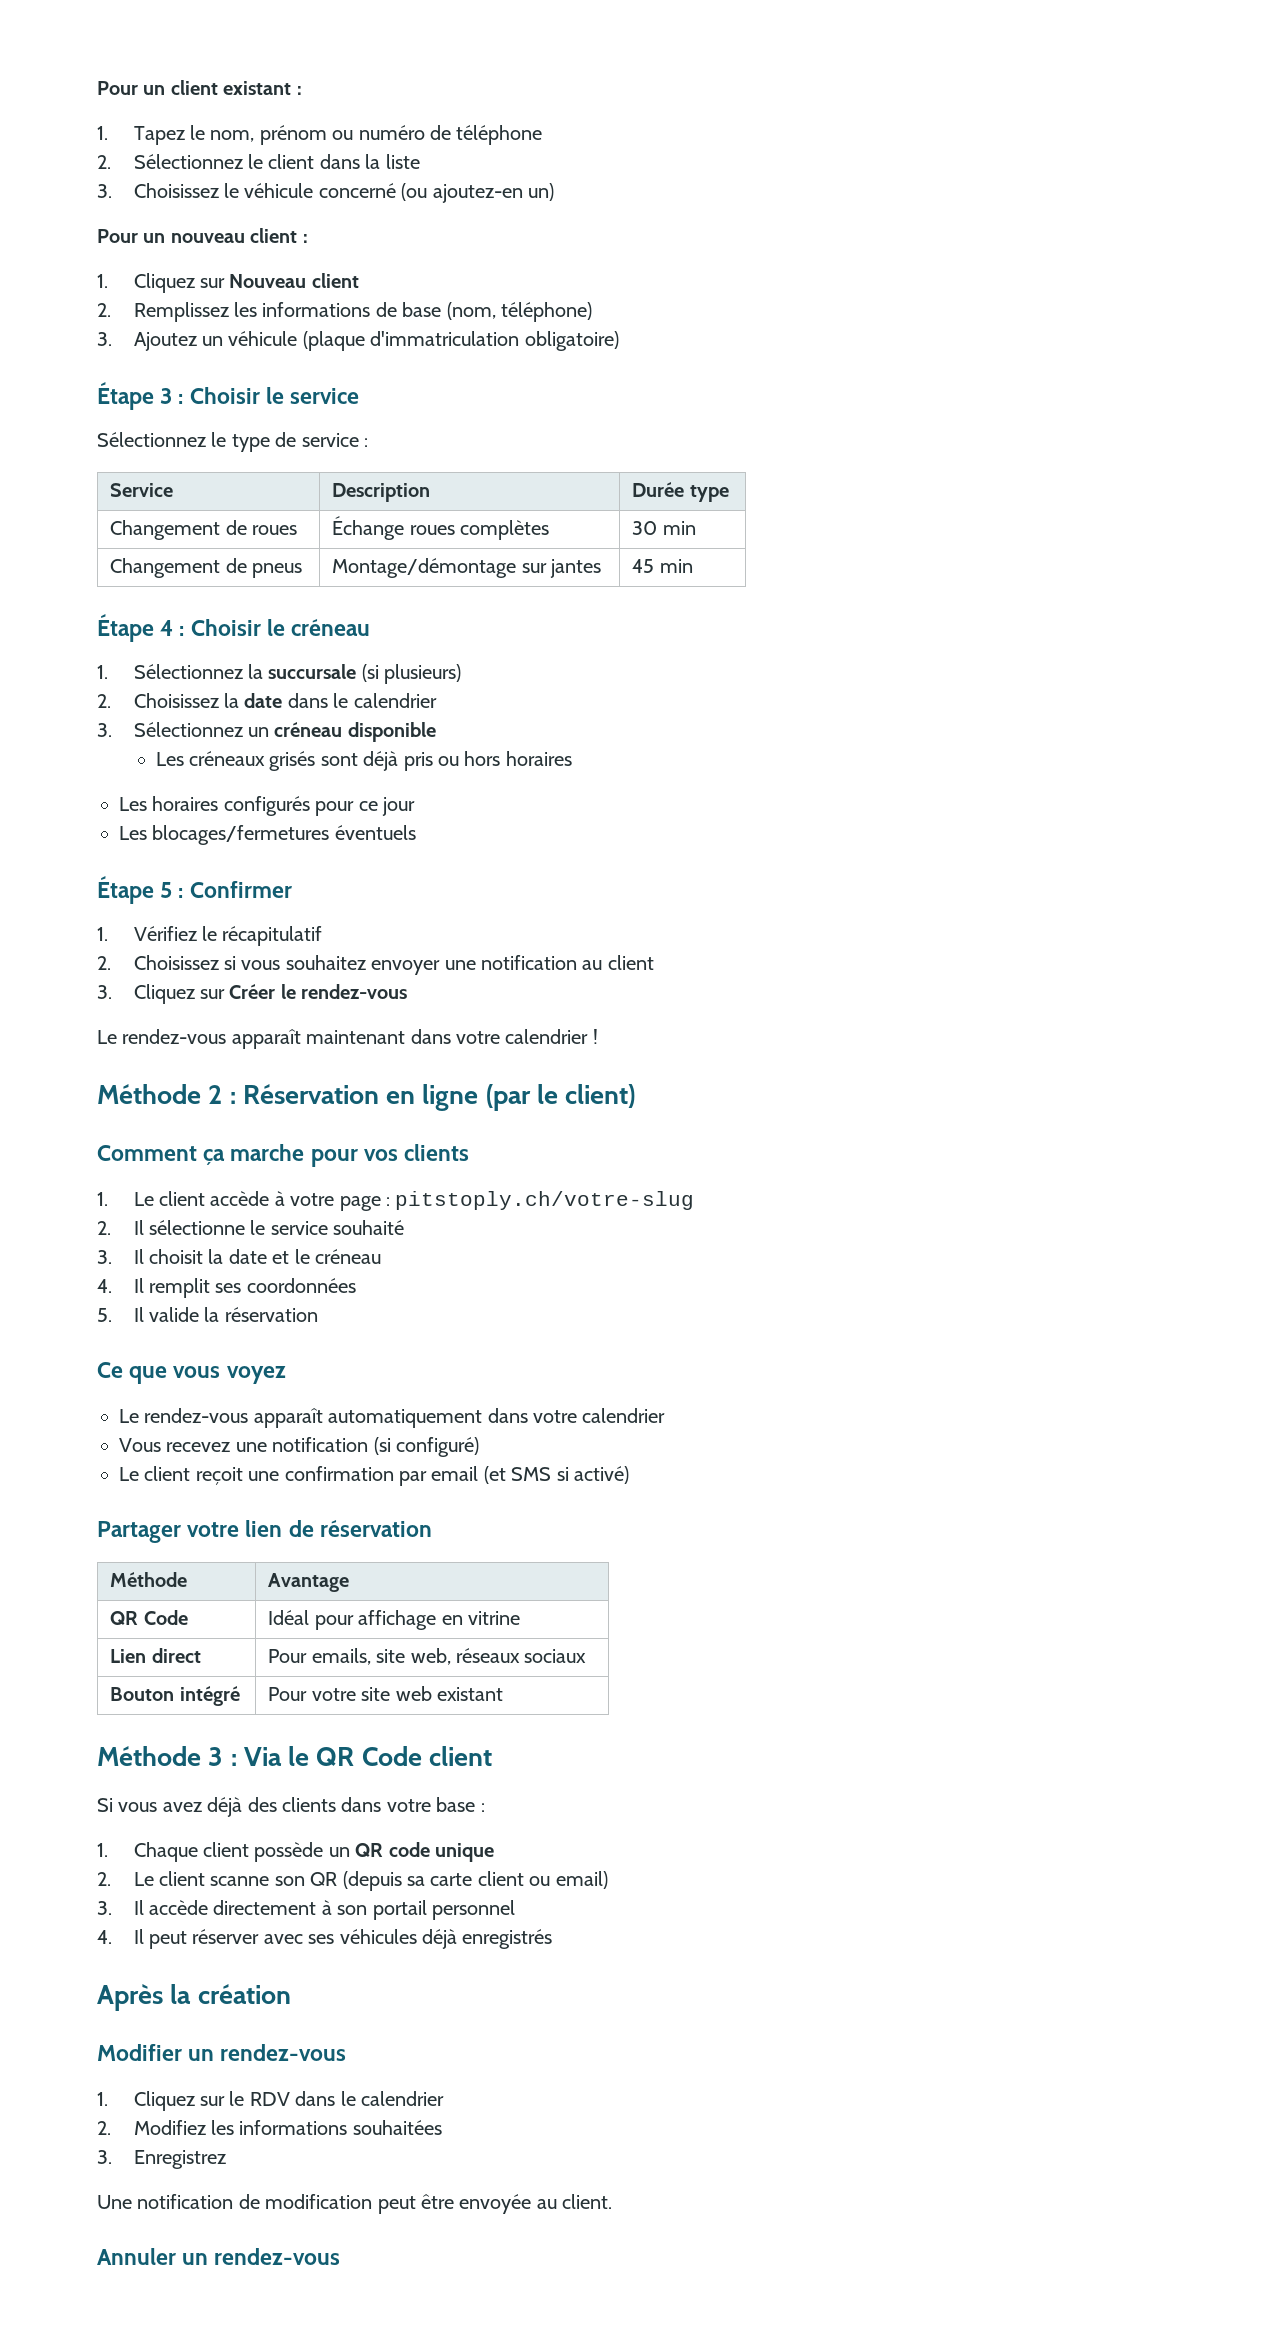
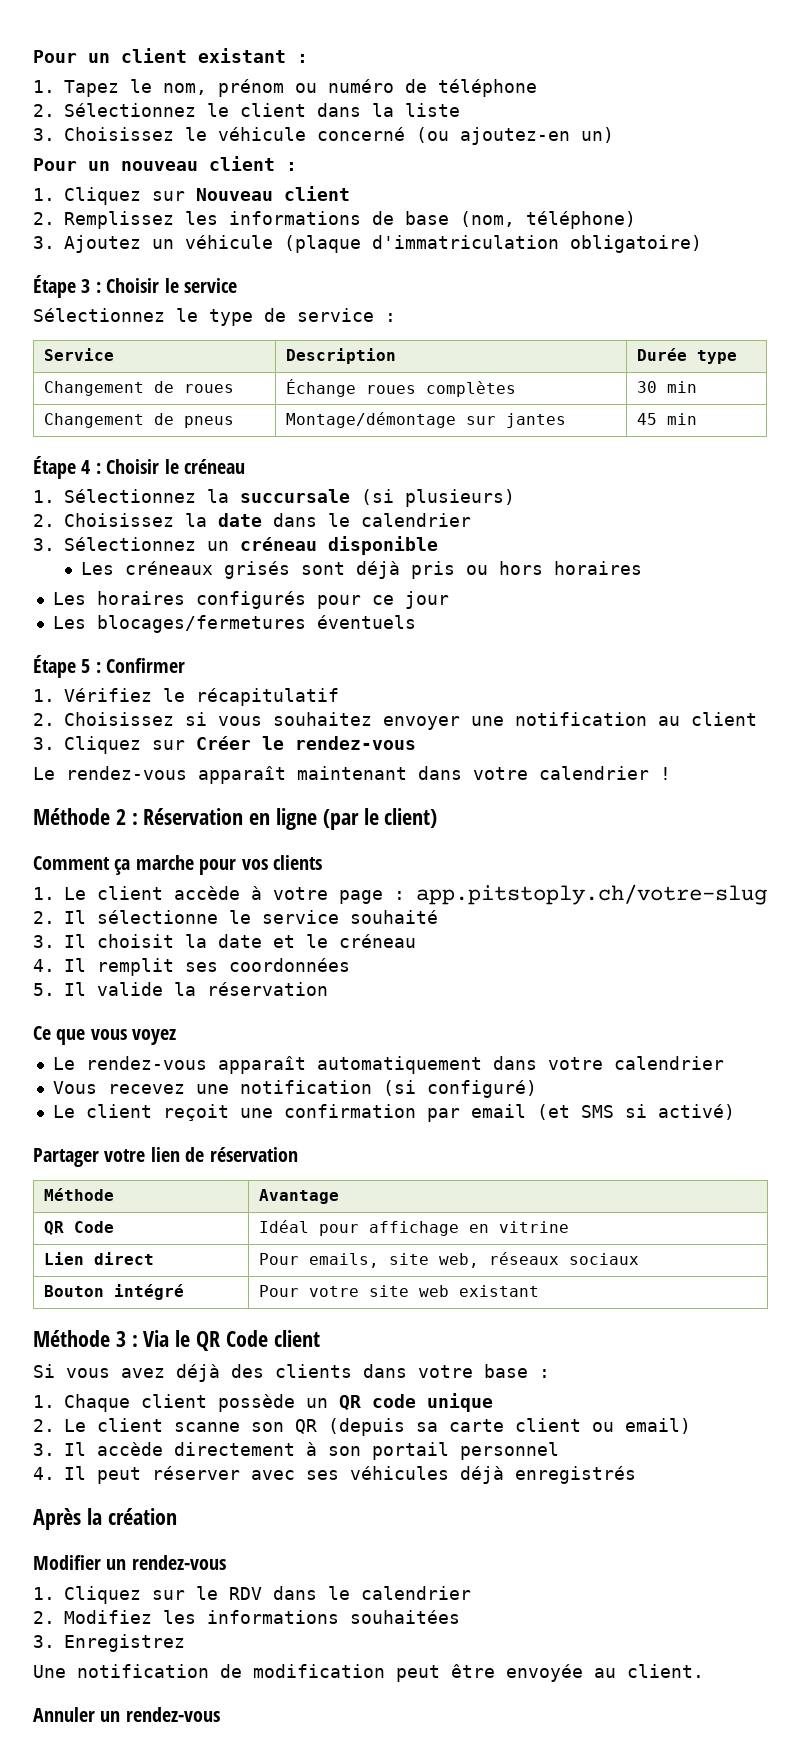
- 1. Le client accède à votre page : pitstoply.ch/votre-slug
+ 1. Le client accède à votre page : app.pitstoply.ch/votre-slug

